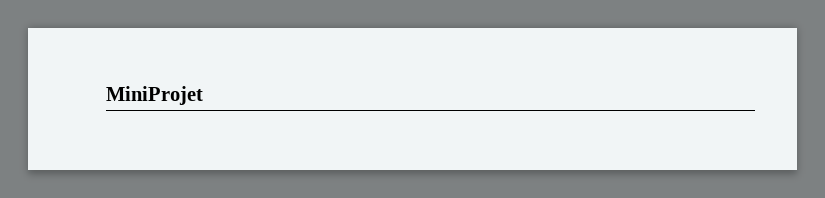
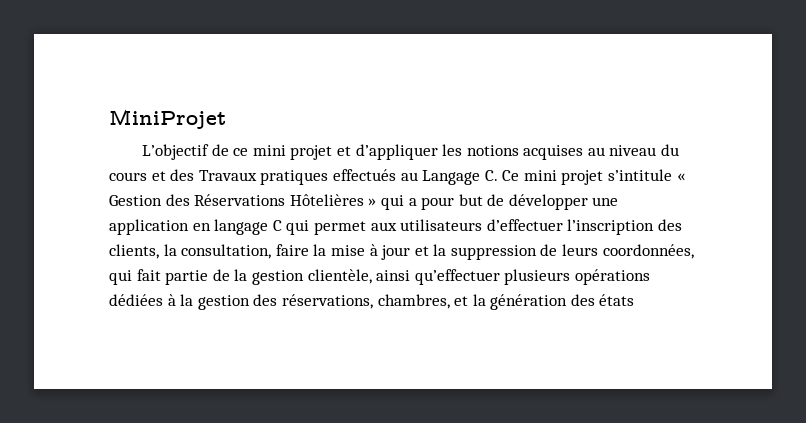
+ L’objectif de ce mini projet et d’appliquer les notions acquises au niveau du cours et des Travaux pratiques effectués au Langage C. Ce mini projet s’intitule « Gestion des Réservations Hôtelières » qui a pour but de développer une application en langage C qui permet aux utilisateurs d’effectuer l’inscription des clients, la consultation, faire la mise à jour et la suppression de leurs coordonnées, qui fait partie de la gestion clientèle, ainsi qu’effectuer plusieurs opérations dédiées à la gestion des réservations, chambres, et la génération des états

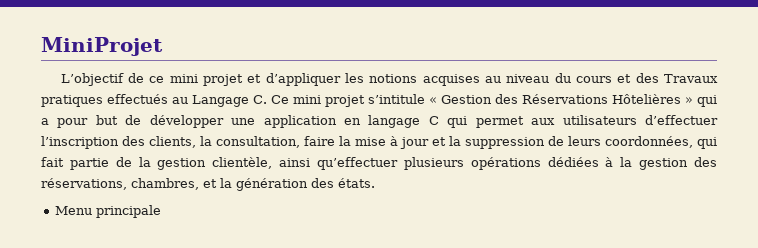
- L’objectif de ce mini projet et d’appliquer les notions acquises au niveau du cours et des Travaux pratiques effectués au Langage C. Ce mini projet s’intitule « Gestion des Réservations Hôtelières » qui a pour but de développer une application en langage C qui permet aux utilisateurs d’effectuer l’inscription des clients, la consultation, faire la mise à jour et la suppression de leurs coordonnées, qui fait partie de la gestion clientèle, ainsi qu’effectuer plusieurs opérations dédiées à la gestion des réservations, chambres, et la génération des états
+ L’objectif de ce mini projet et d’appliquer les notions acquises au niveau du cours et des Travaux pratiques effectués au Langage C. Ce mini projet s’intitule « Gestion des Réservations Hôtelières » qui a pour but de développer une application en langage C qui permet aux utilisateurs d’effectuer l’inscription des clients, la consultation, faire la mise à jour et la suppression de leurs coordonnées, qui fait partie de la gestion clientèle, ainsi qu’effectuer plusieurs opérations dédiées à la gestion des réservations, chambres, et la génération des états.
+ Menu principale

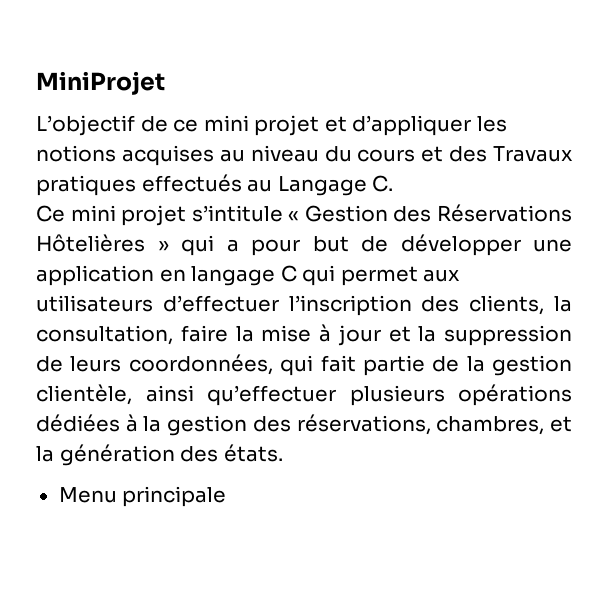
- L’objectif de ce mini projet et d’appliquer les notions acquises au niveau du cours et des Travaux pratiques effectués au Langage C. Ce mini projet s’intitule « Gestion des Réservations Hôtelières » qui a pour but de développer une application en langage C qui permet aux utilisateurs d’effectuer l’inscription des clients, la consultation, faire la mise à jour et la suppression de leurs coordonnées, qui fait partie de la gestion clientèle, ainsi qu’effectuer plusieurs opérations dédiées à la gestion des réservations, chambres, et la génération des états.
+ L’objectif de ce mini projet et d’appliquer les notions acquises au niveau du cours et des Travaux pratiques effectués au Langage C.
+ Ce mini projet s’intitule « Gestion des Réservations Hôtelières » qui a pour but de développer une application en langage C qui permet aux utilisateurs d’effectuer l’inscription des clients, la consultation, faire la mise à jour et la suppression de leurs coordonnées, qui fait partie de la gestion clientèle, ainsi qu’effectuer plusieurs opérations dédiées à la gestion des réservations, chambres, et la génération des états.

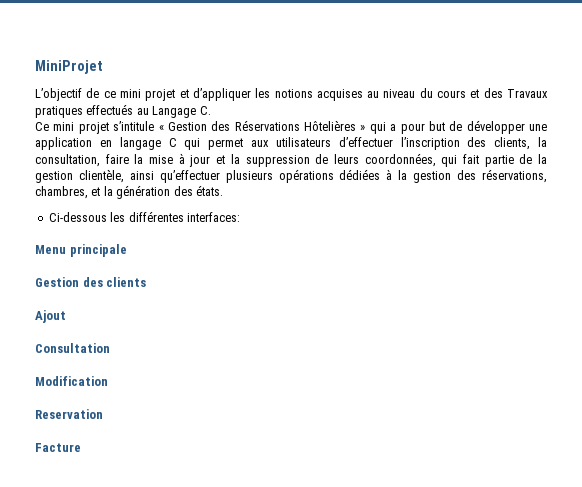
+ Ci-dessous les différentes interfaces:
  Menu principale
+ Gestion des clients
+ Ajout
+ Consultation
+ Modification
+ Reservation
+ Facture

